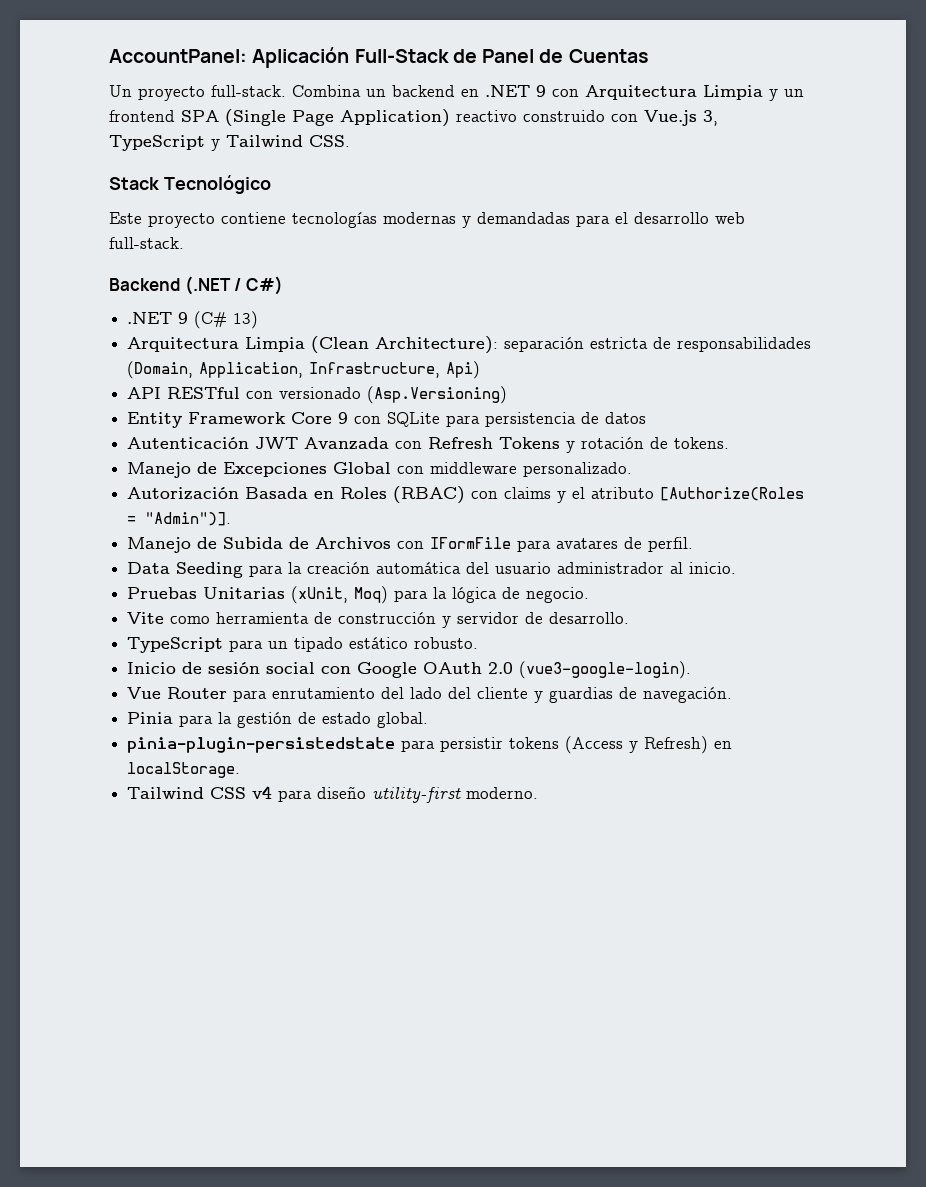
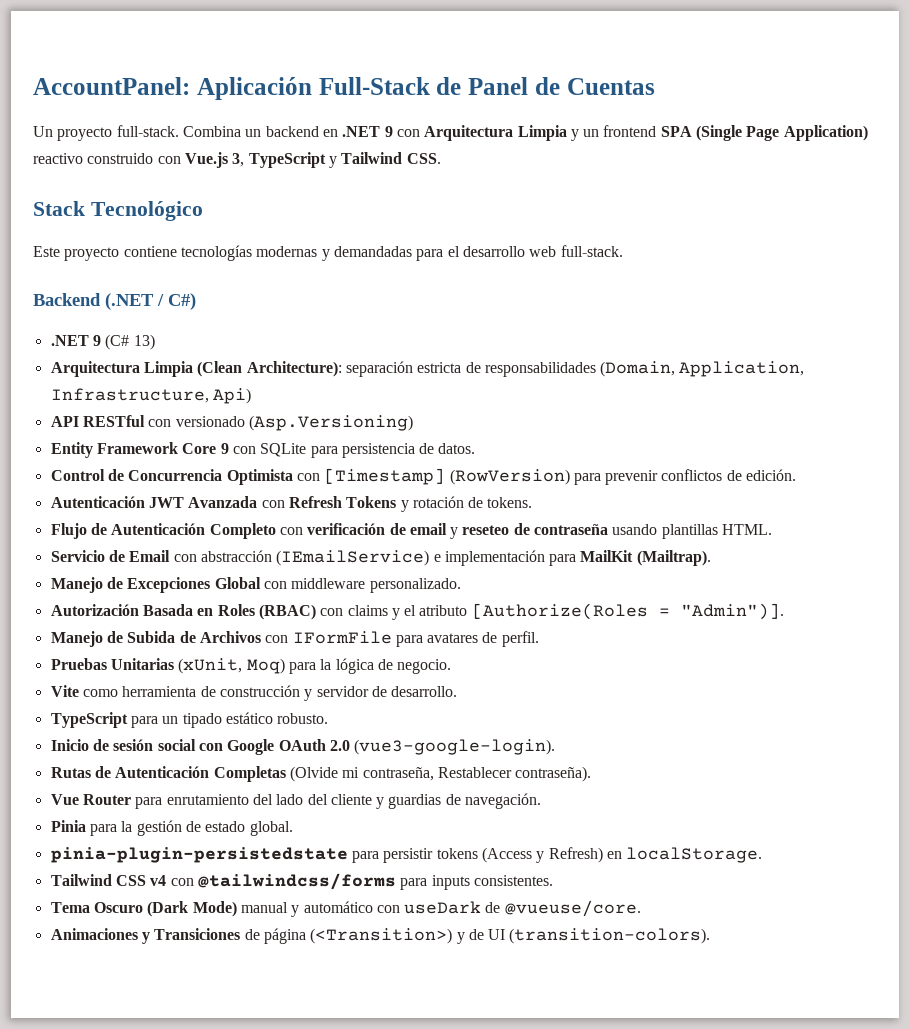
- Entity Framework Core 9 con SQLite para persistencia de datos
+ Entity Framework Core 9 con SQLite para persistencia de datos.
+ Control de Concurrencia Optimista con [Timestamp] (RowVersion) para prevenir conflictos de edición.
+ Flujo de Autenticación Completo con verificación de email y reseteo de contraseña usando plantillas HTML.
+ Servicio de Email con abstracción (IEmailService) e implementación para MailKit (Mailtrap).
- Data Seeding para la creación automática del usuario administrador al inicio.
+ Rutas de Autenticación Completas (Olvide mi contraseña, Restablecer contraseña).
- Tailwind CSS v4 para diseño utility-first moderno.
+ Tailwind CSS v4 con @tailwindcss/forms para inputs consistentes.
+ Tema Oscuro (Dark Mode) manual y automático con useDark de @vueuse/core.
+ Animaciones y Transiciones de página (<Transition>) y de UI (transition-colors).

